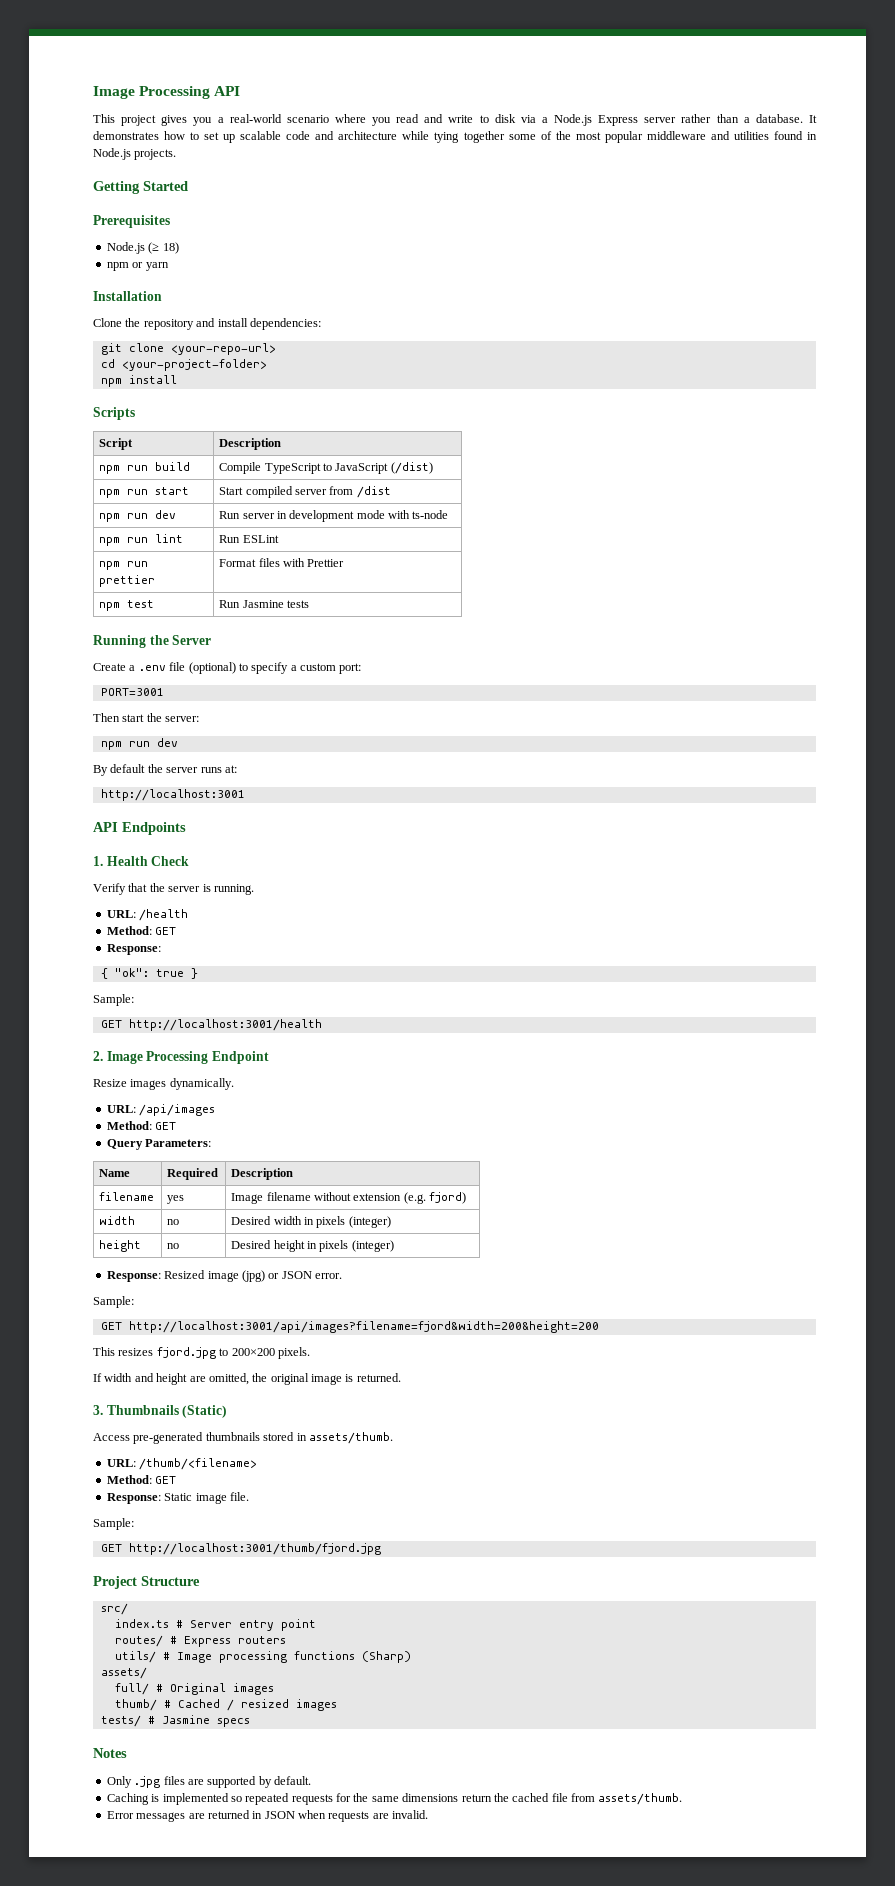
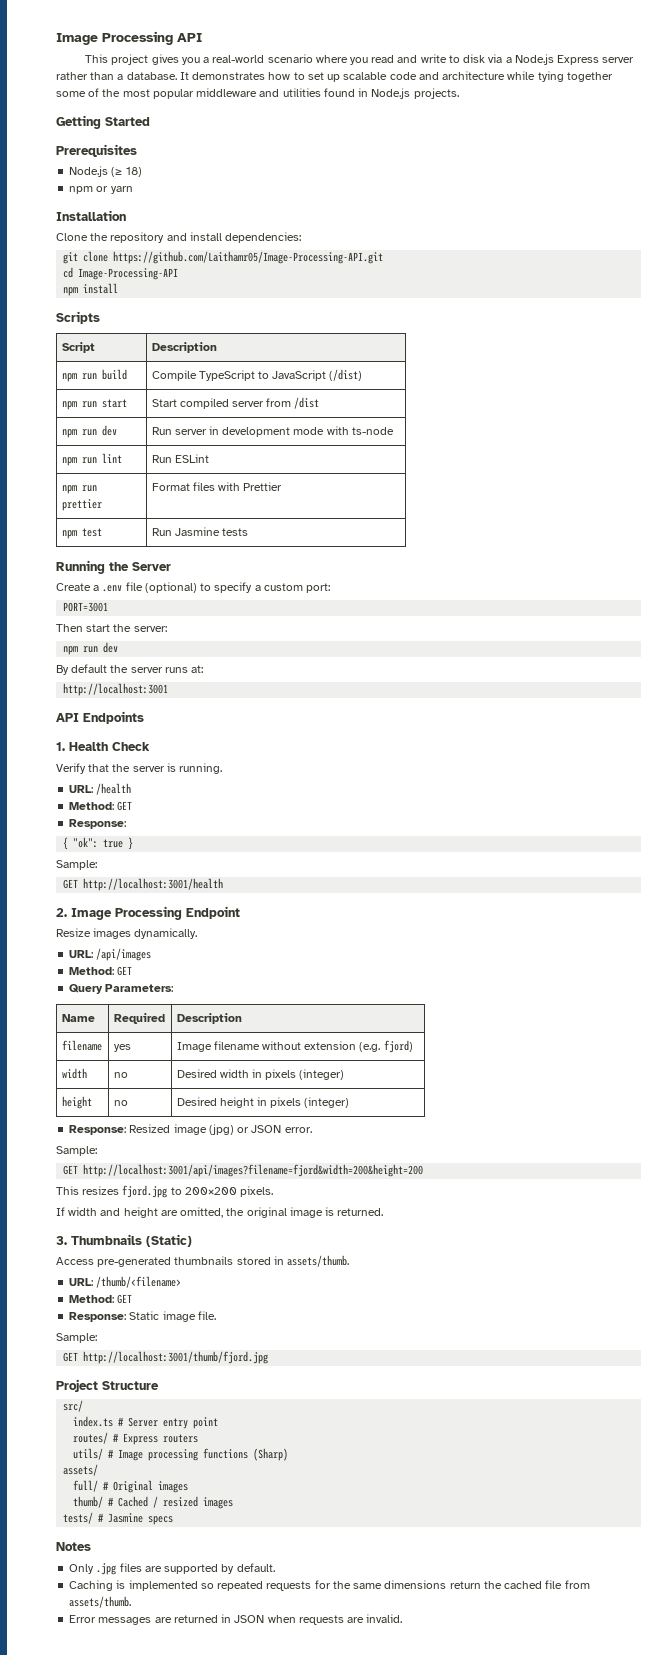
- git clone <your-repo-url>
+ git clone https://github.com/Laithamr05/Image-Processing-API.git
- cd <your-project-folder>
+ cd Image-Processing-API

